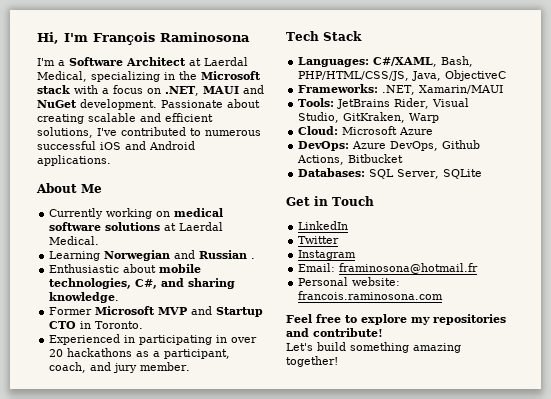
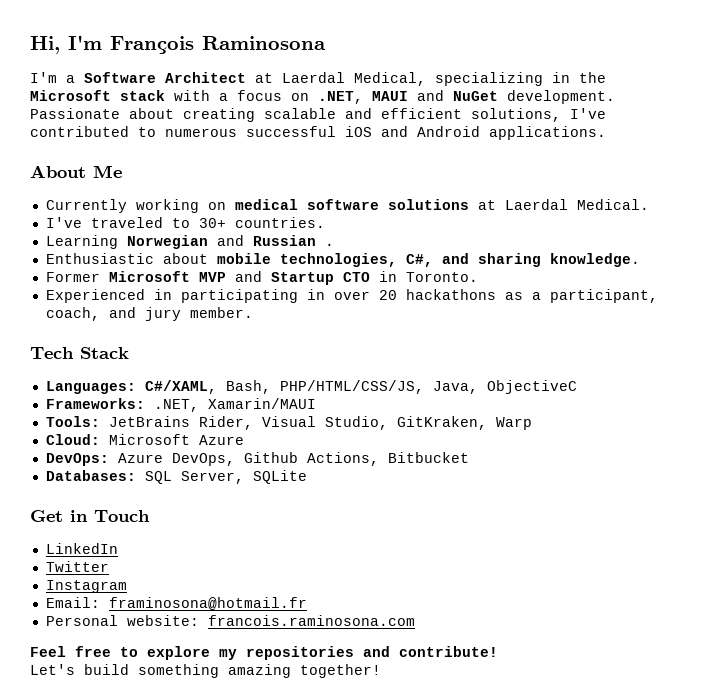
+ I've traveled to 30+ countries.

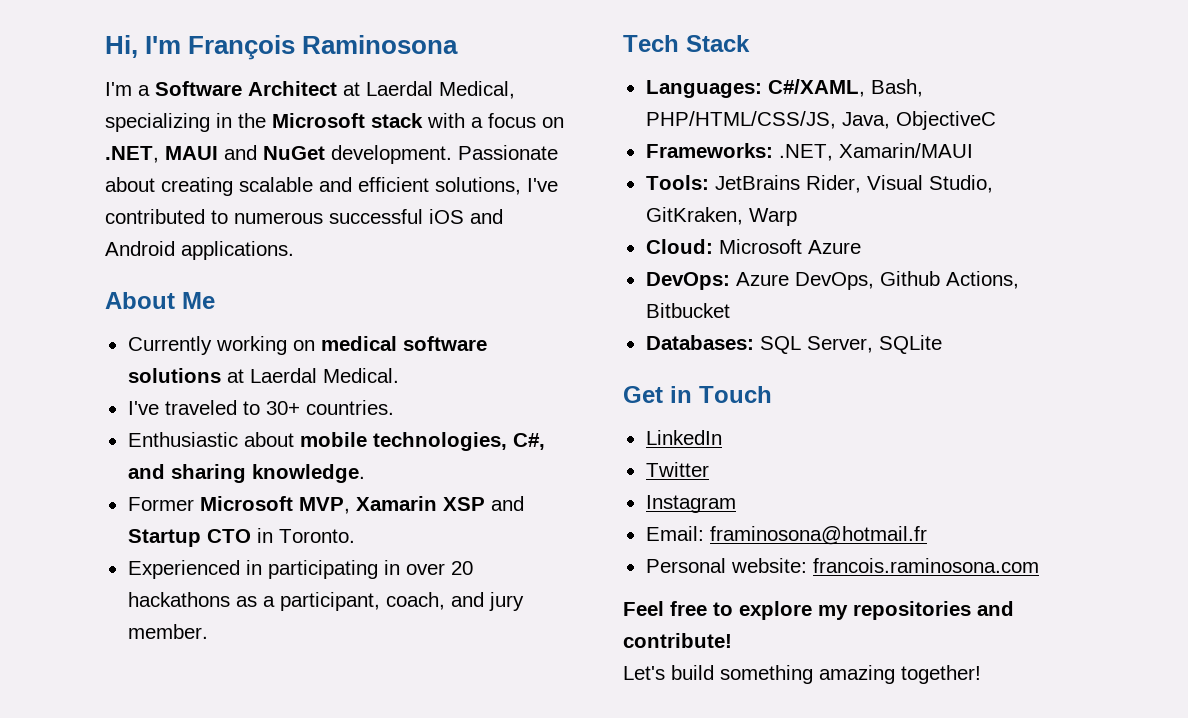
- Learning Norwegian and Russian .
- Former Microsoft MVP and Startup CTO in Toronto.
+ Former Microsoft MVP, Xamarin XSP and Startup CTO in Toronto.

